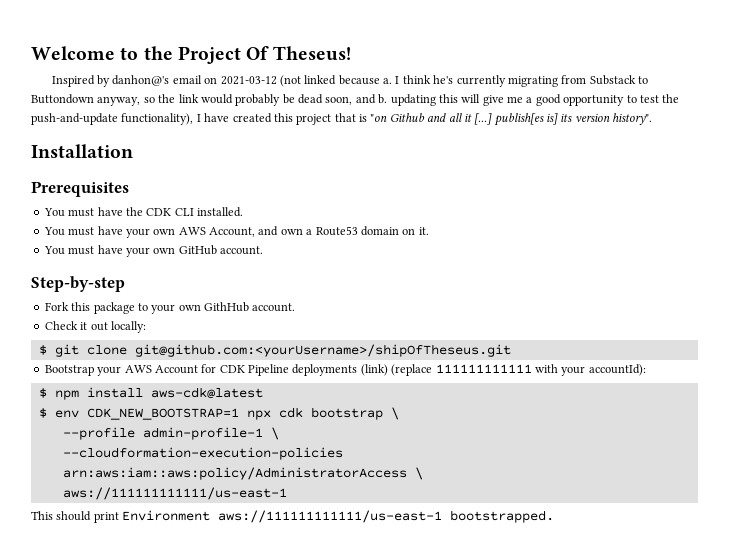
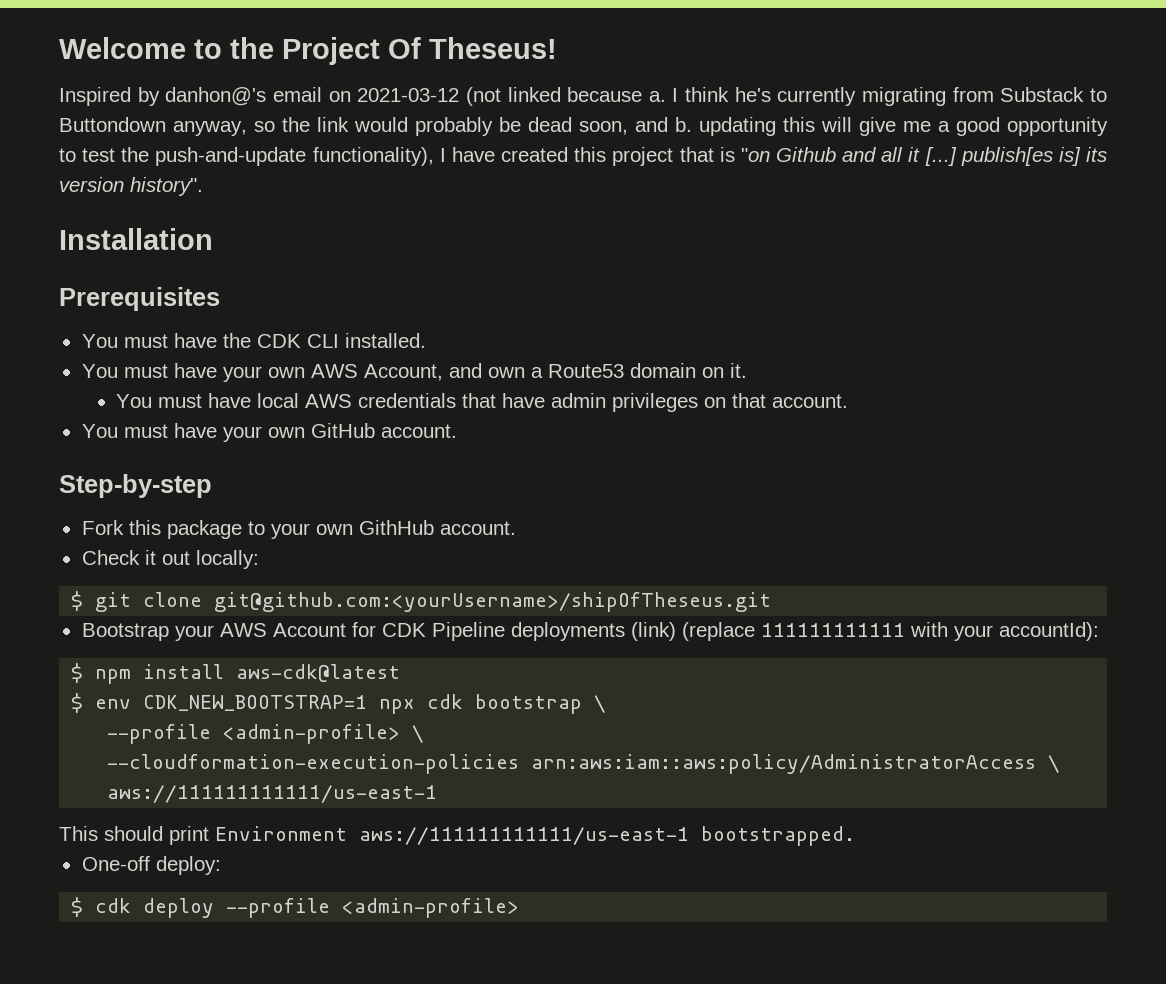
+ You must have local AWS credentials that have admin privileges on that account.
- --profile admin-profile-1 \
+ --profile <admin-profile> \
+ One-off deploy:
+ $ cdk deploy --profile <admin-profile>

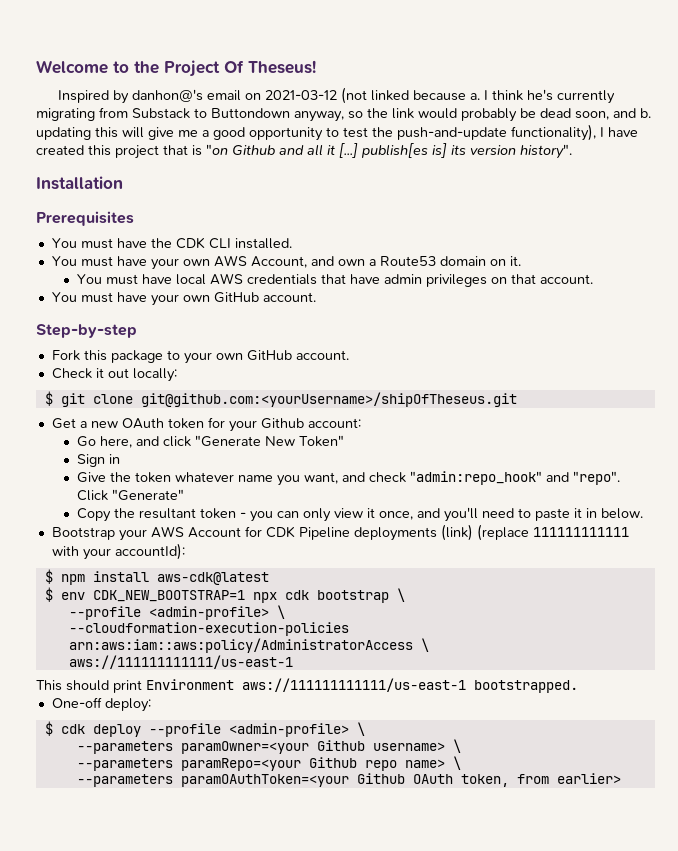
- Fork this package to your own GithHub account.
+ Fork this package to your own GitHub account.
+ Get a new OAuth token for your Github account:
+ Go here, and click "Generate New Token"
+ Sign in
+ Give the token whatever name you want, and check "admin:repo_hook" and "repo". Click "Generate"
+ Copy the resultant token - you can only view it once, and you'll need to paste it in below.
- $ cdk deploy --profile <admin-profile>
+ $ cdk deploy --profile <admin-profile> \
+ --parameters paramOwner=<your Github username> \
+ --parameters paramRepo=<your Github repo name> \
+ --parameters paramOAuthToken=<your Github OAuth token, from earlier>

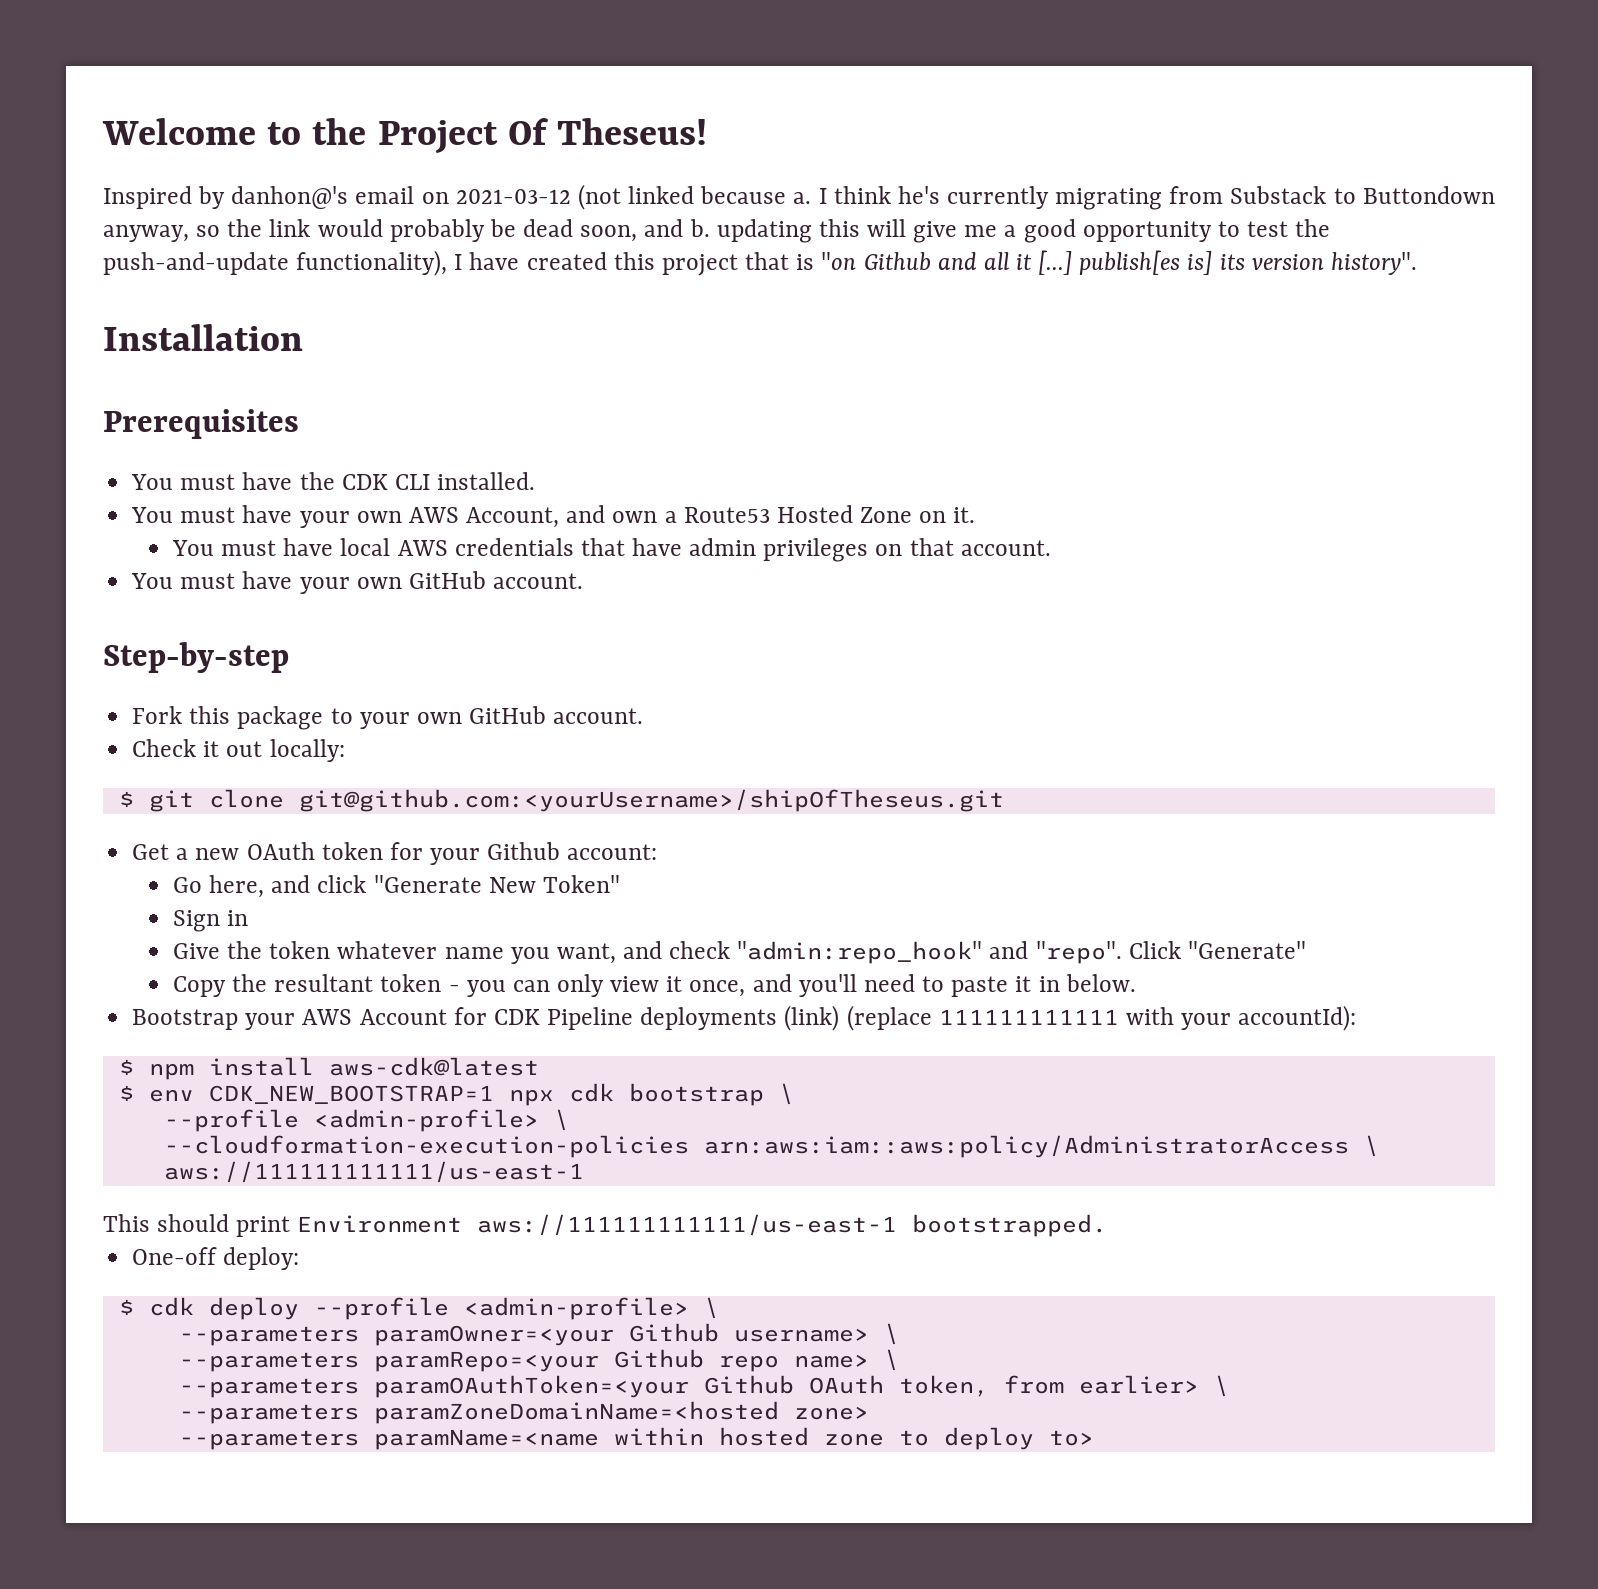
- You must have your own AWS Account, and own a Route53 domain on it.
+ You must have your own AWS Account, and own a Route53 Hosted Zone on it.
- --parameters paramOAuthToken=<your Github OAuth token, from earlier>
+ --parameters paramOAuthToken=<your Github OAuth token, from earlier> \
+ --parameters paramZoneDomainName=<hosted zone>
+ --parameters paramName=<name within hosted zone to deploy to>

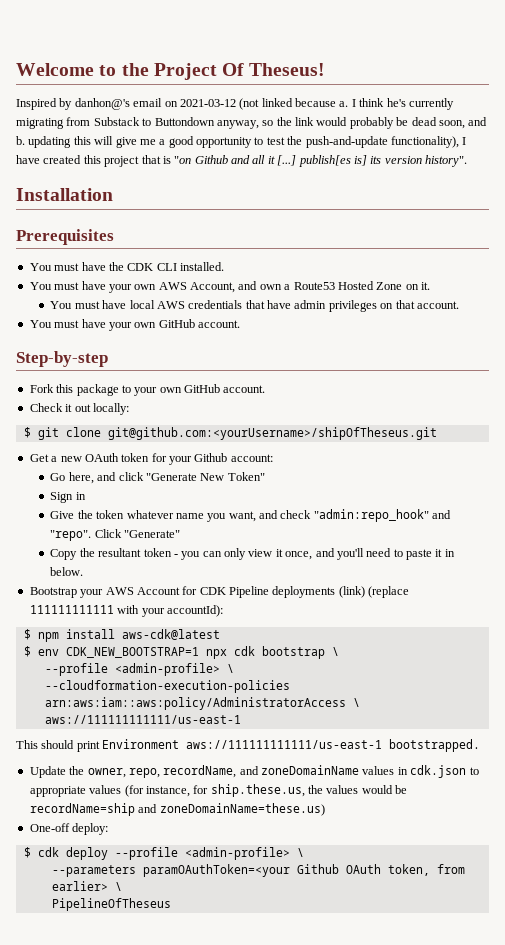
+ Update the owner, repo, recordName, and zoneDomainName values in cdk.json to appropriate values (for instance, for ship.these.us, the values would be recordName=ship and zoneDomainName=these.us)
- --parameters paramOwner=<your Github username> \
- --parameters paramRepo=<your Github repo name> \
- --parameters paramZoneDomainName=<hosted zone>
- --parameters paramName=<name within hosted zone to deploy to>
+ PipelineOfTheseus

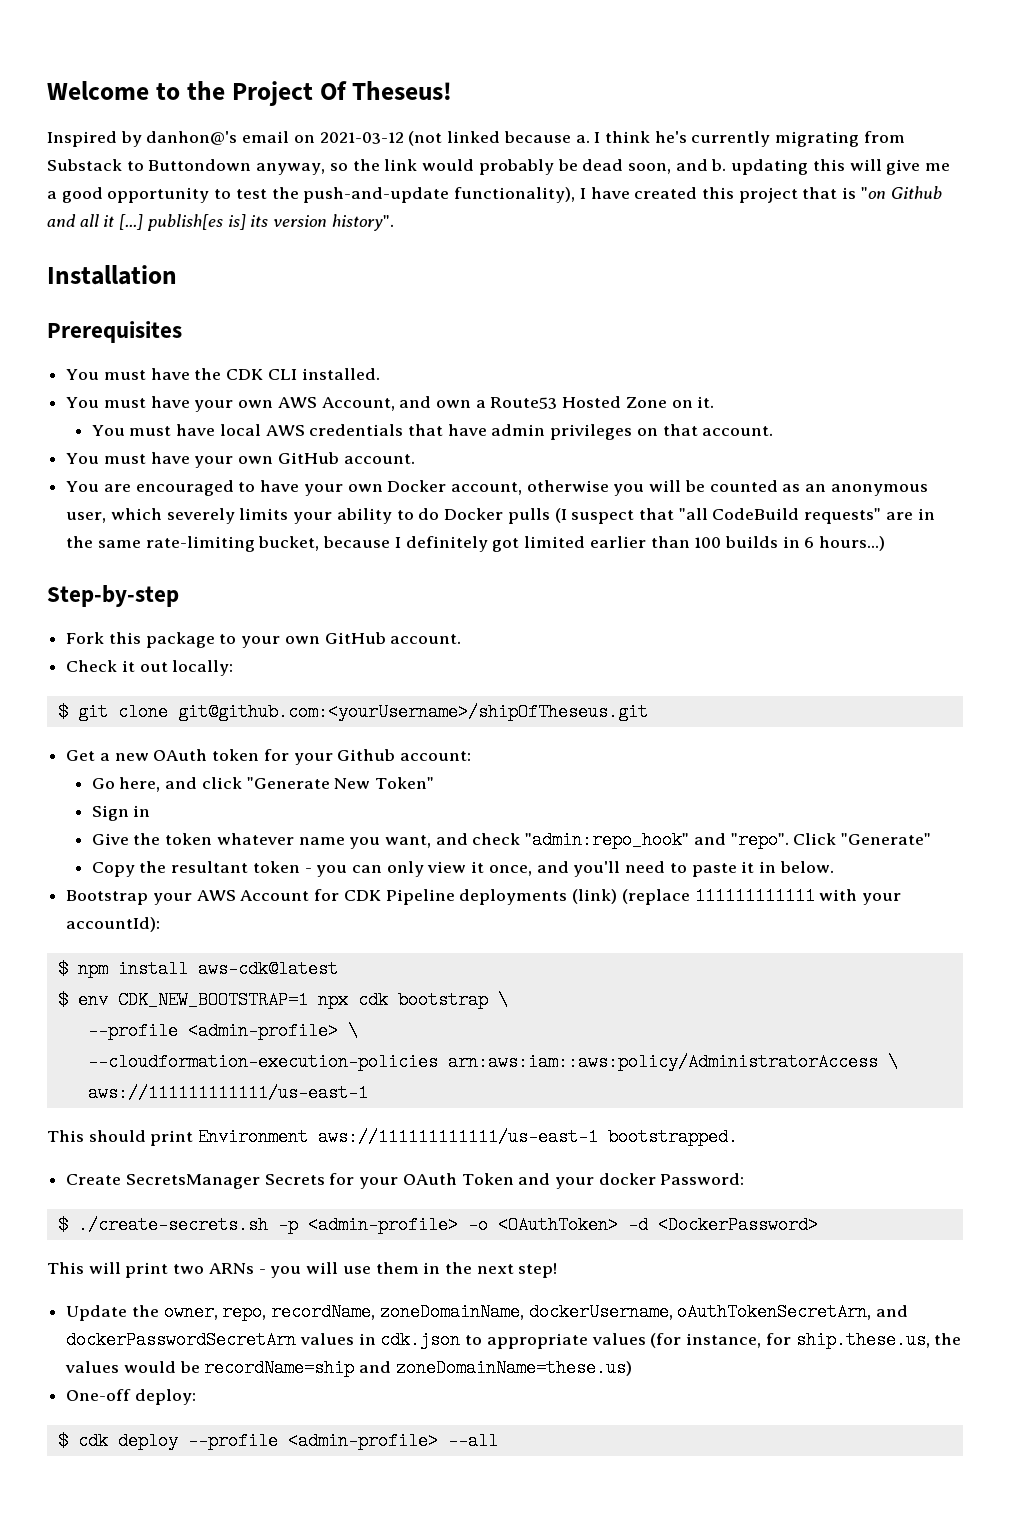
+ You are encouraged to have your own Docker account, otherwise you will be counted as an anonymous user, which severely limits your ability to do Docker pulls (I suspect that "all CodeBuild requests" are in the same rate-limiting bucket, because I definitely got limited earlier than 100 builds in 6 hours...)
+ Create SecretsManager Secrets for your OAuth Token and your docker Password:
+ $ ./create-secrets.sh -p <admin-profile> -o <OAuthToken> -d <DockerPassword>
+ This will print two ARNs - you will use them in the next step!
- Update the owner, repo, recordName, and zoneDomainName values in cdk.json to appropriate values (for instance, for ship.these.us, the values would be recordName=ship and zoneDomainName=these.us)
+ Update the owner, repo, recordName, zoneDomainName, dockerUsername, oAuthTokenSecretArn, and dockerPasswordSecretArn values in cdk.json to appropriate values (for instance, for ship.these.us, the values would be recordName=ship and zoneDomainName=these.us)
- $ cdk deploy --profile <admin-profile> \
- --parameters paramOAuthToken=<your Github OAuth token, from earlier> \
- PipelineOfTheseus
+ $ cdk deploy --profile <admin-profile> --all

